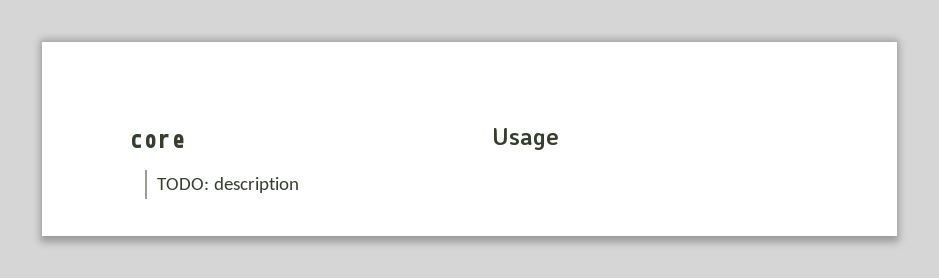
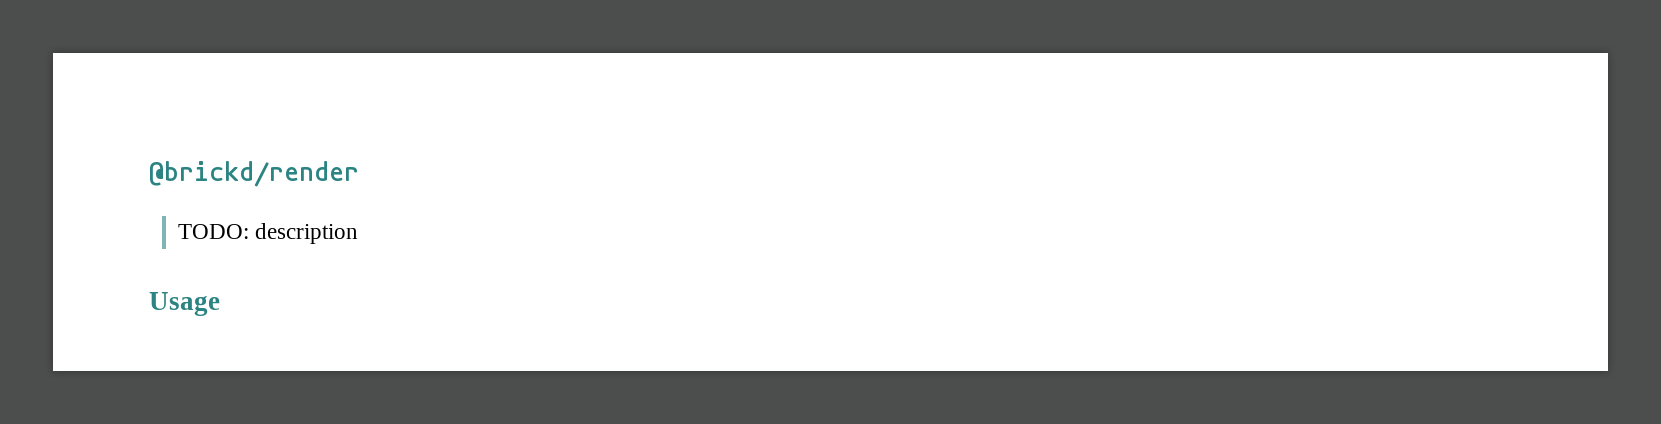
- core
+ @brickd/render

